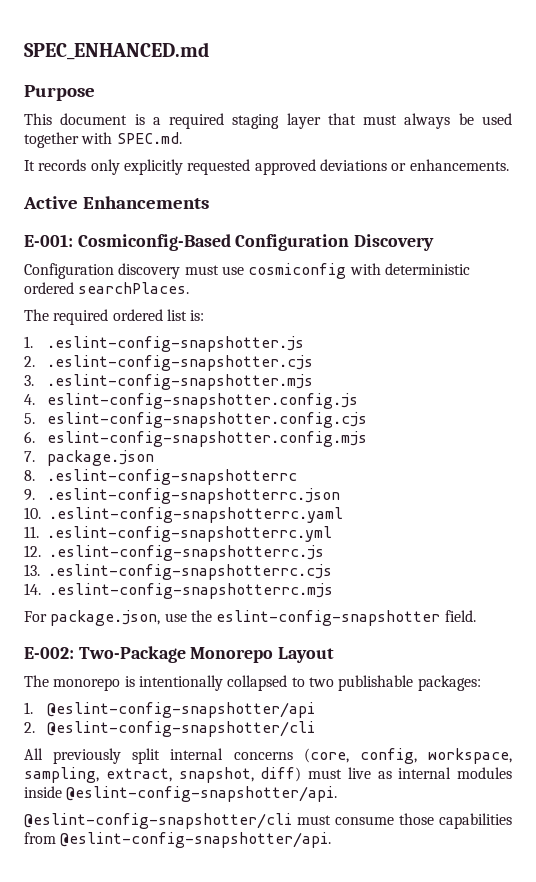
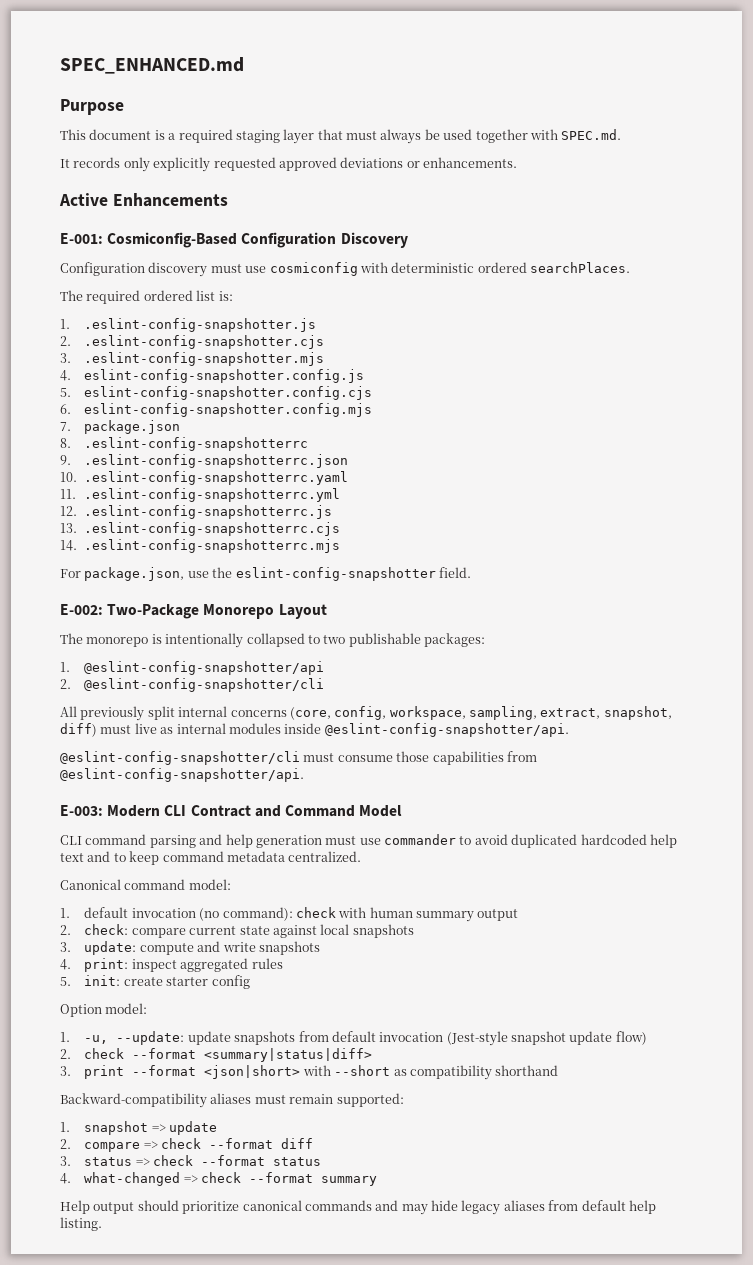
+ E-003: Modern CLI Contract and Command Model
+ CLI command parsing and help generation must use commander to avoid duplicated hardcoded help text and to keep command metadata centralized.
+ Canonical command model:
+ 1. default invocation (no command): check with human summary output
+ 2. check: compare current state against local snapshots
+ 3. update: compute and write snapshots
+ 4. print: inspect aggregated rules
+ 5. init: create starter config
+ Option model:
+ 1. -u, --update: update snapshots from default invocation (Jest-style snapshot update flow)
+ 2. check --format <summary|status|diff>
+ 3. print --format <json|short> with --short as compatibility shorthand
+ Backward-compatibility aliases must remain supported:
+ 1. snapshot => update
+ 2. compare => check --format diff
+ 3. status => check --format status
+ 4. what-changed => check --format summary
+ Help output should prioritize canonical commands and may hide legacy aliases from default help listing.

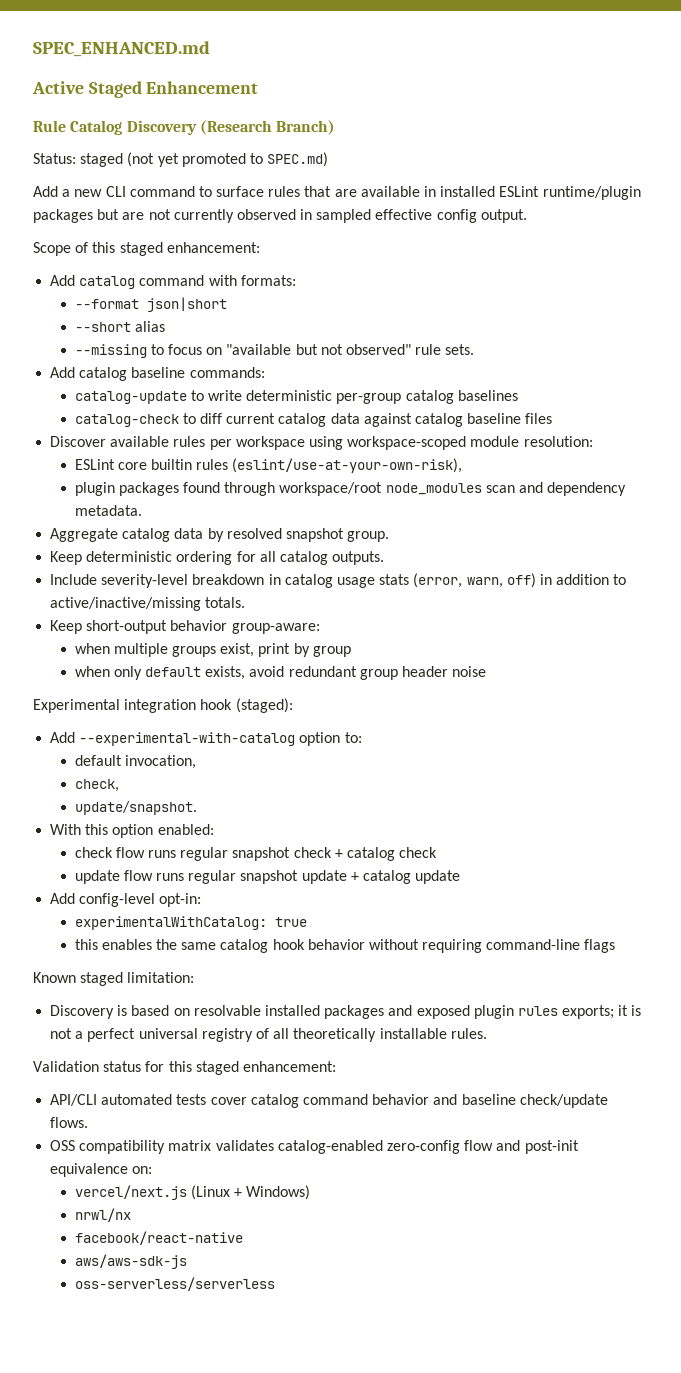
- Purpose
- This document is a required staging layer that must always be used together with SPEC.md.
- It records only explicitly requested approved deviations or enhancements.
- Active Enhancements
- E-001: Cosmiconfig-Based Configuration Discovery
- Configuration discovery must use cosmiconfig with deterministic ordered searchPlaces.
- The required ordered list is:
- 1. .eslint-config-snapshotter.js
- 2. .eslint-config-snapshotter.cjs
- 3. .eslint-config-snapshotter.mjs
- 4. eslint-config-snapshotter.config.js
- 5. eslint-config-snapshotter.config.cjs
- 6. eslint-config-snapshotter.config.mjs
- 7. package.json
- 8. .eslint-config-snapshotterrc
- 9. .eslint-config-snapshotterrc.json
- 10. .eslint-config-snapshotterrc.yaml
- 11. .eslint-config-snapshotterrc.yml
- 12. .eslint-config-snapshotterrc.js
- 13. .eslint-config-snapshotterrc.cjs
- 14. .eslint-config-snapshotterrc.mjs
- For package.json, use the eslint-config-snapshotter field.
- E-002: Two-Package Monorepo Layout
- The monorepo is intentionally collapsed to two publishable packages:
- 1. @eslint-config-snapshotter/api
- 2. @eslint-config-snapshotter/cli
- All previously split internal concerns (core, config, workspace, sampling, extract, snapshot, diff) must live as internal modules inside @eslint-config-snapshotter/api.
- @eslint-config-snapshotter/cli must consume those capabilities from @eslint-config-snapshotter/api.
- E-003: Modern CLI Contract and Command Model
- CLI command parsing and help generation must use commander to avoid duplicated hardcoded help text and to keep command metadata centralized.
- Canonical command model:
- 1. default invocation (no command): check with human summary output
- 2. check: compare current state against local snapshots
- 3. update: compute and write snapshots
- 4. print: inspect aggregated rules
- 5. init: create starter config
- Option model:
- 1. -u, --update: update snapshots from default invocation (Jest-style snapshot update flow)
- 2. check --format <summary|status|diff>
- 3. print --format <json|short> with --short as compatibility shorthand
- Backward-compatibility aliases must remain supported:
- 1. snapshot => update
- 2. compare => check --format diff
- 3. status => check --format status
- 4. what-changed => check --format summary
- Help output should prioritize canonical commands and may hide legacy aliases from default help listing.
+ Active Staged Enhancement
+ Rule Catalog Discovery (Research Branch)
+ Status: staged (not yet promoted to SPEC.md)
+ Add a new CLI command to surface rules that are available in installed ESLint runtime/plugin packages but are not currently observed in sampled effective config output.
+ Scope of this staged enhancement:
+ Add catalog command with formats:
+ --format json|short
+ --short alias
+ --missing to focus on "available but not observed" rule sets.
+ Add catalog baseline commands:
+ catalog-update to write deterministic per-group catalog baselines
+ catalog-check to diff current catalog data against catalog baseline files
+ Discover available rules per workspace using workspace-scoped module resolution:
+ ESLint core builtin rules (eslint/use-at-your-own-risk),
+ plugin packages found through workspace/root node_modules scan and dependency metadata.
+ Aggregate catalog data by resolved snapshot group.
+ Keep deterministic ordering for all catalog outputs.
+ Include severity-level breakdown in catalog usage stats (error, warn, off) in addition to active/inactive/missing totals.
+ Keep short-output behavior group-aware:
+ when multiple groups exist, print by group
+ when only default exists, avoid redundant group header noise
+ Experimental integration hook (staged):
+ Add --experimental-with-catalog option to:
+ default invocation,
+ check,
+ update/snapshot.
+ With this option enabled:
+ check flow runs regular snapshot check + catalog check
+ update flow runs regular snapshot update + catalog update
+ Add config-level opt-in:
+ experimentalWithCatalog: true
+ this enables the same catalog hook behavior without requiring command-line flags
+ Known staged limitation:
+ Discovery is based on resolvable installed packages and exposed plugin rules exports; it is not a perfect universal registry of all theoretically installable rules.
+ Validation status for this staged enhancement:
+ API/CLI automated tests cover catalog command behavior and baseline check/update flows.
+ OSS compatibility matrix validates catalog-enabled zero-config flow and post-init equivalence on:
+ vercel/next.js (Linux + Windows)
+ nrwl/nx
+ facebook/react-native
+ aws/aws-sdk-js
+ oss-serverless/serverless

